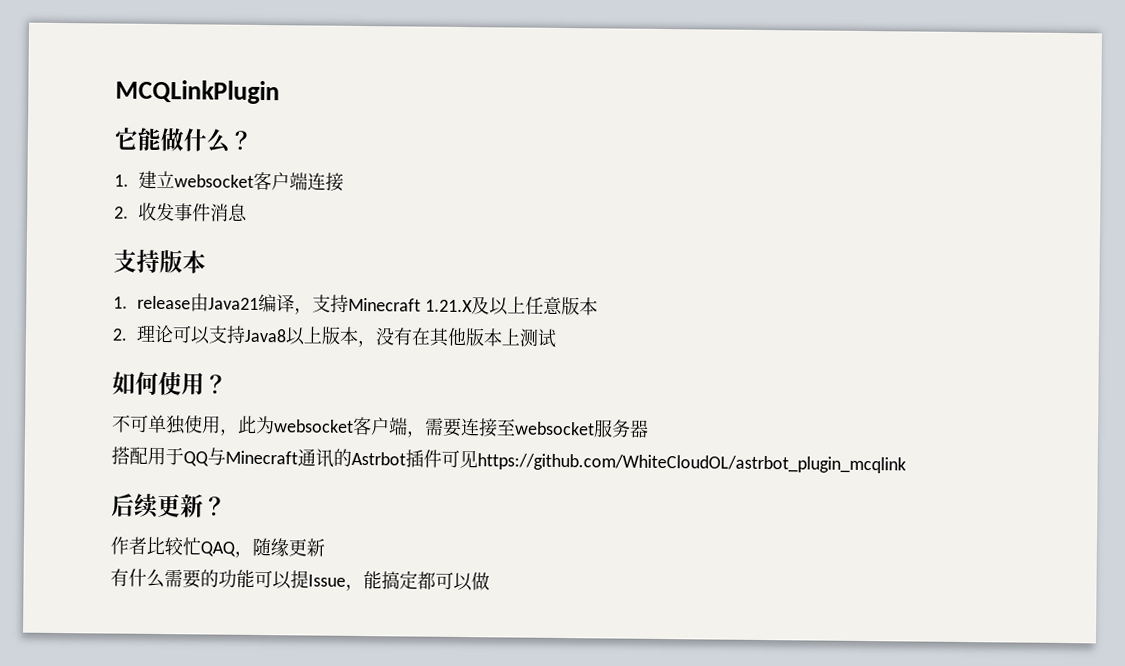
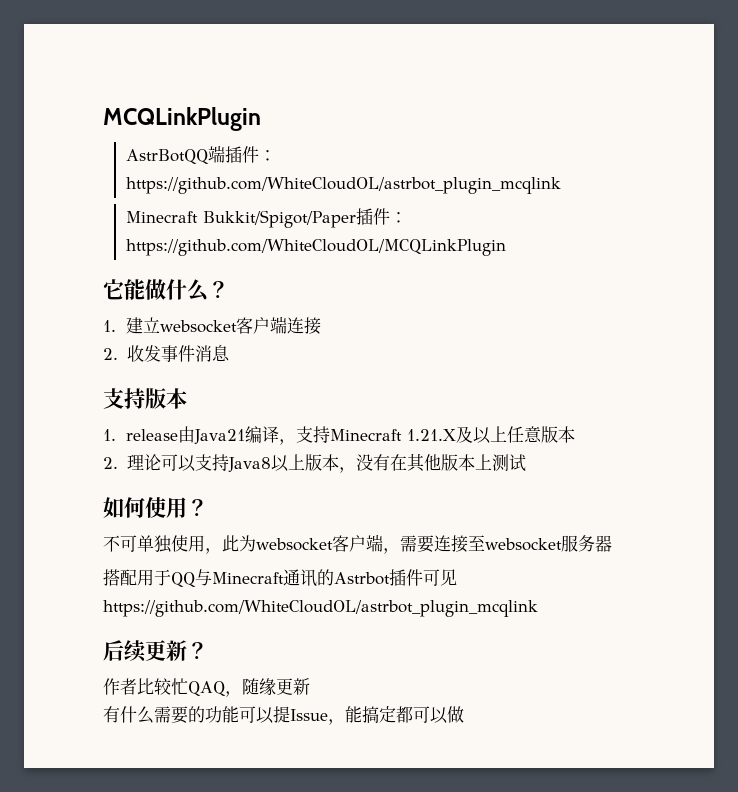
+ AstrBotQQ端插件：https://github.com/WhiteCloudOL/astrbot_plugin_mcqlink
+ Minecraft Bukkit/Spigot/Paper插件：https://github.com/WhiteCloudOL/MCQLinkPlugin

